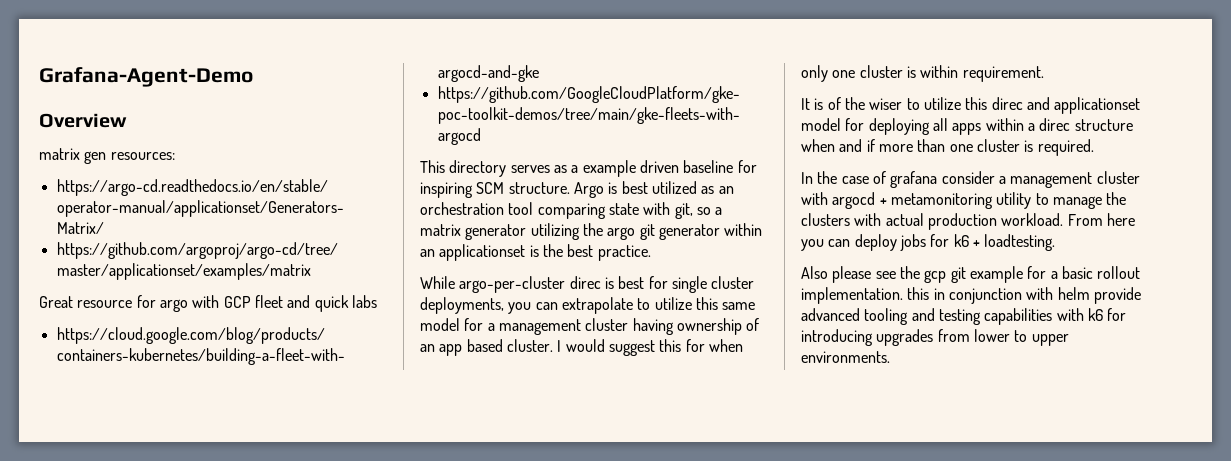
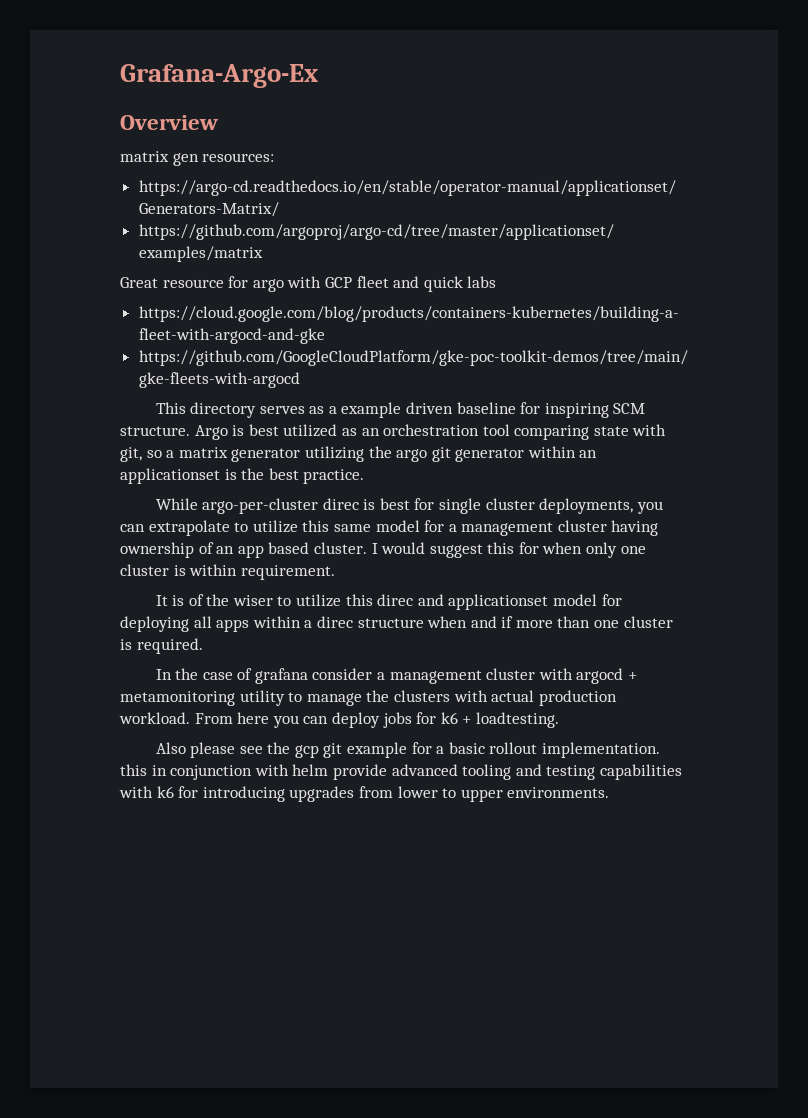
- Grafana-Agent-Demo
+ Grafana-Argo-Ex

